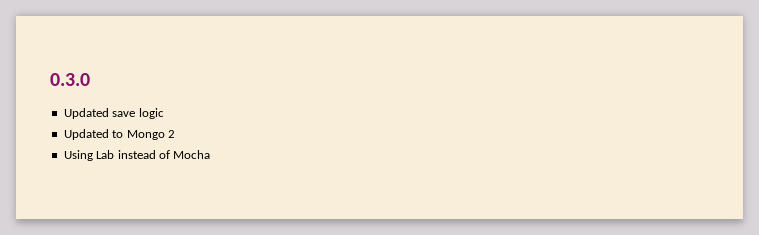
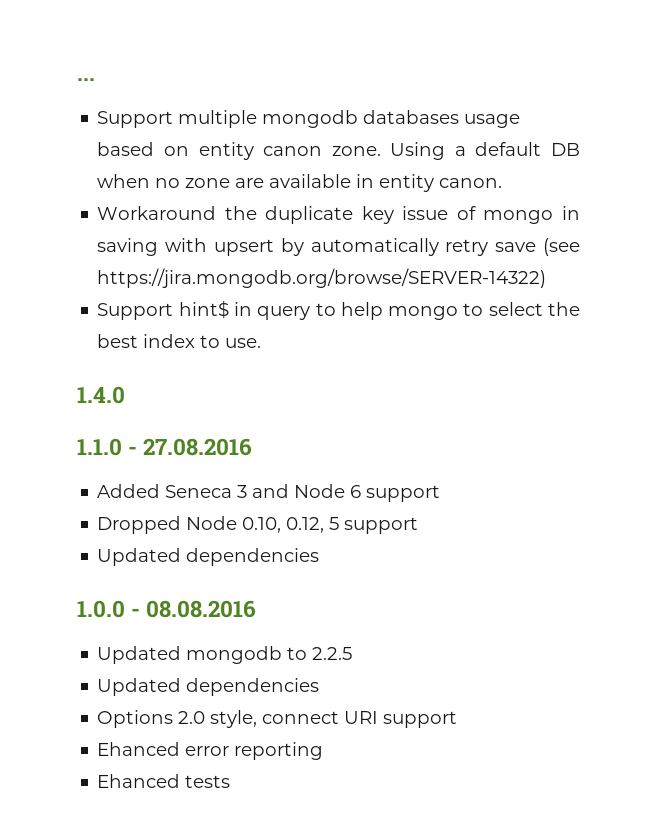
- 0.3.0
- Updated save logic
- Updated to Mongo 2
- Using Lab instead of Mocha
+ ...
+ Support multiple mongodb databases usage based on entity canon zone. Using a default DB when no zone are available in entity canon.
+ Workaround the duplicate key issue of mongo in saving with upsert by automatically retry save (see https://jira.mongodb.org/browse/SERVER-14322)
+ Support hint$ in query to help mongo to select the best index to use.
+ 1.4.0
+ 1.1.0 - 27.08.2016
+ Added Seneca 3 and Node 6 support
+ Dropped Node 0.10, 0.12, 5 support
+ Updated dependencies
+ 1.0.0 - 08.08.2016
+ Updated mongodb to 2.2.5
+ Updated dependencies
+ Options 2.0 style, connect URI support
+ Ehanced error reporting
+ Ehanced tests

